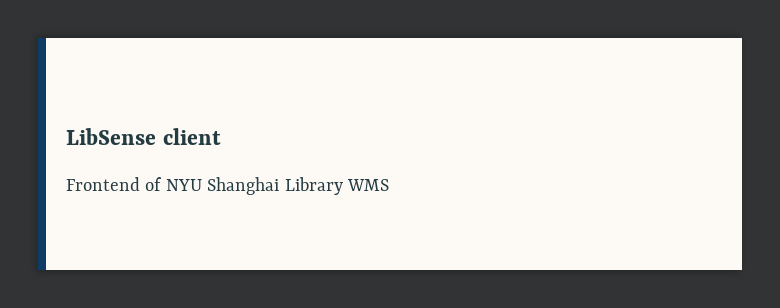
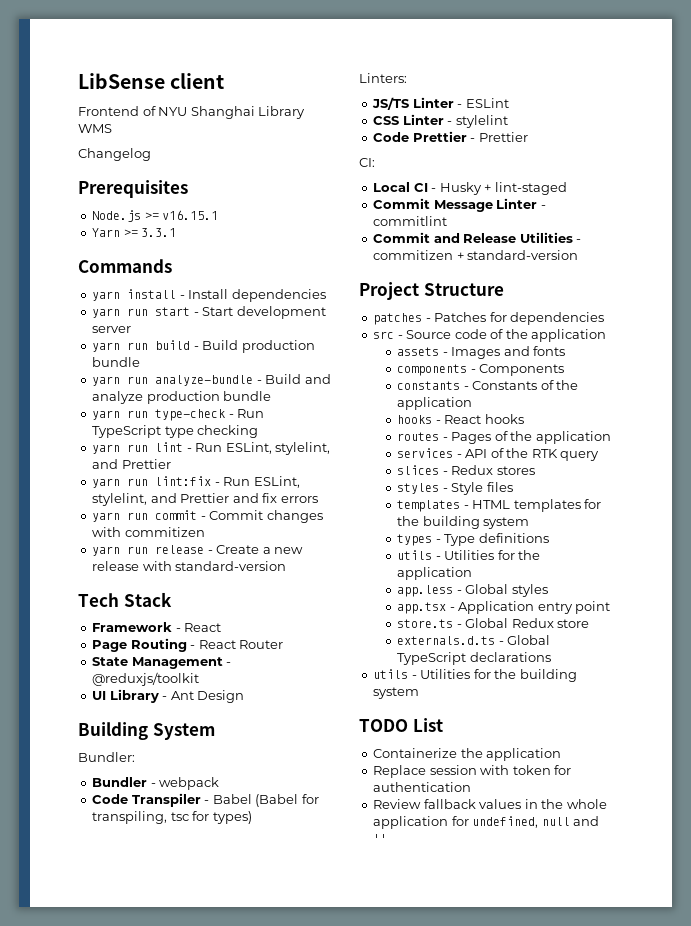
+ Changelog
+ Prerequisites
+ Node.js >= v16.15.1
+ Yarn >= 3.3.1
+ Commands
+ yarn install - Install dependencies
+ yarn run start - Start development server
+ yarn run build - Build production bundle
+ yarn run analyze-bundle - Build and analyze production bundle
+ yarn run type-check - Run TypeScript type checking
+ yarn run lint - Run ESLint, stylelint, and Prettier
+ yarn run lint:fix - Run ESLint, stylelint, and Prettier and fix errors
+ yarn run commit - Commit changes with commitizen
+ yarn run release - Create a new release with standard-version
+ Tech Stack
+ Framework - React
+ Page Routing - React Router
+ State Management - @reduxjs/toolkit
+ UI Library - Ant Design
+ Building System
+ Bundler:
+ Bundler - webpack
+ Code Transpiler - Babel (Babel for transpiling, tsc for types)
+ Linters:
+ JS/TS Linter - ESLint
+ CSS Linter - stylelint
+ Code Prettier - Prettier
+ CI:
+ Local CI - Husky + lint-staged
+ Commit Message Linter - commitlint
+ Commit and Release Utilities - commitizen + standard-version
+ Project Structure
+ patches - Patches for dependencies
+ src - Source code of the application
+ assets - Images and fonts
+ components - Components
+ constants - Constants of the application
+ hooks - React hooks
+ routes - Pages of the application
+ services - API of the RTK query
+ slices - Redux stores
+ styles - Style files
+ templates - HTML templates for the building system
+ types - Type definitions
+ utils - Utilities for the application
+ app.less - Global styles
+ app.tsx - Application entry point
+ store.ts - Global Redux store
+ externals.d.ts - Global TypeScript declarations
+ utils - Utilities for the building system
+ TODO List
+ Containerize the application
+ Replace session with token for authentication
+ Review fallback values in the whole application for undefined, null and ''

